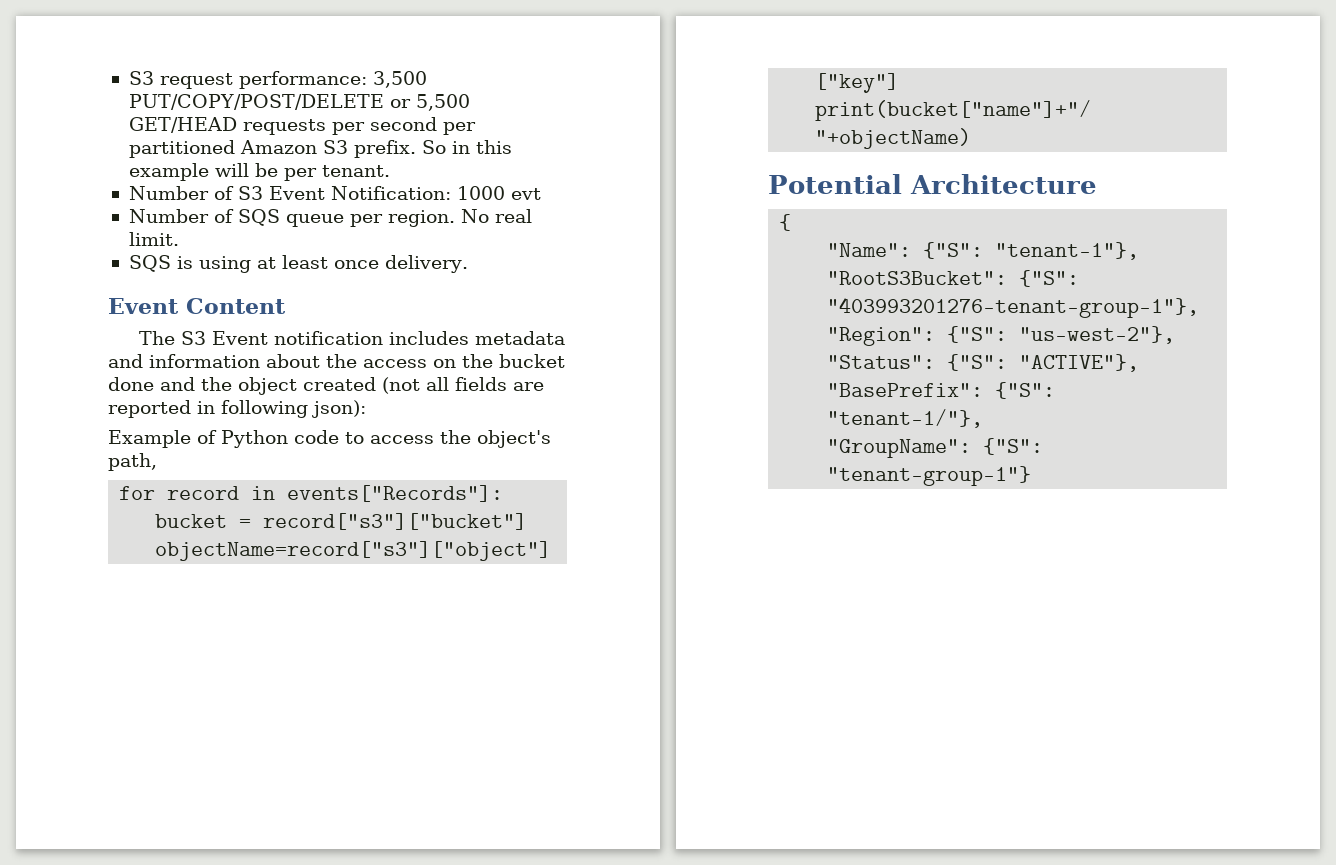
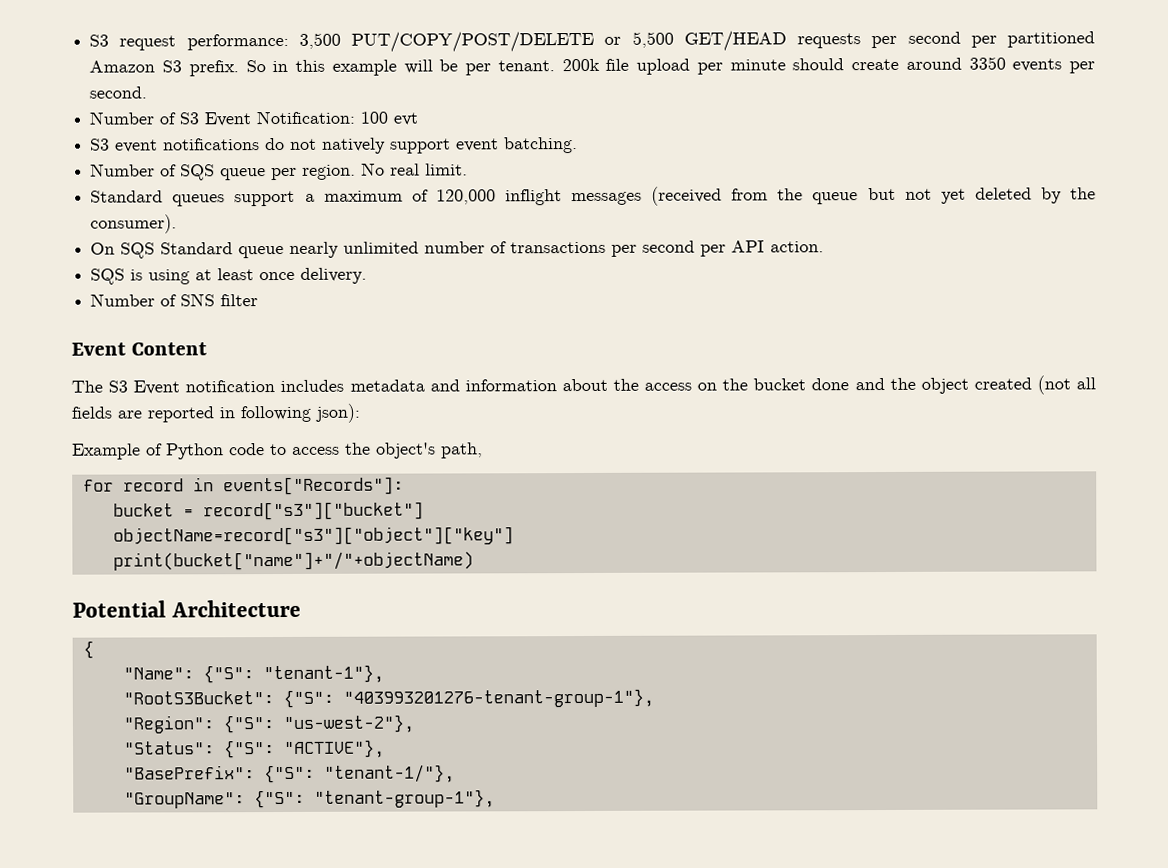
+ 200k file upload per minute should create around 3350 events per second.
- Number of S3 Event Notification: 1000 evt
+ Number of S3 Event Notification: 100 evt
+ S3 event notifications do not natively support event batching.
+ Standard queues support a maximum of 120,000 inflight messages (received from the queue but not yet deleted by the consumer).
+ On SQS Standard queue nearly unlimited number of transactions per second per API action.
+ Number of SNS filter
- "GroupName": {"S": "tenant-group-1"}
+ "GroupName": {"S": "tenant-group-1"},

